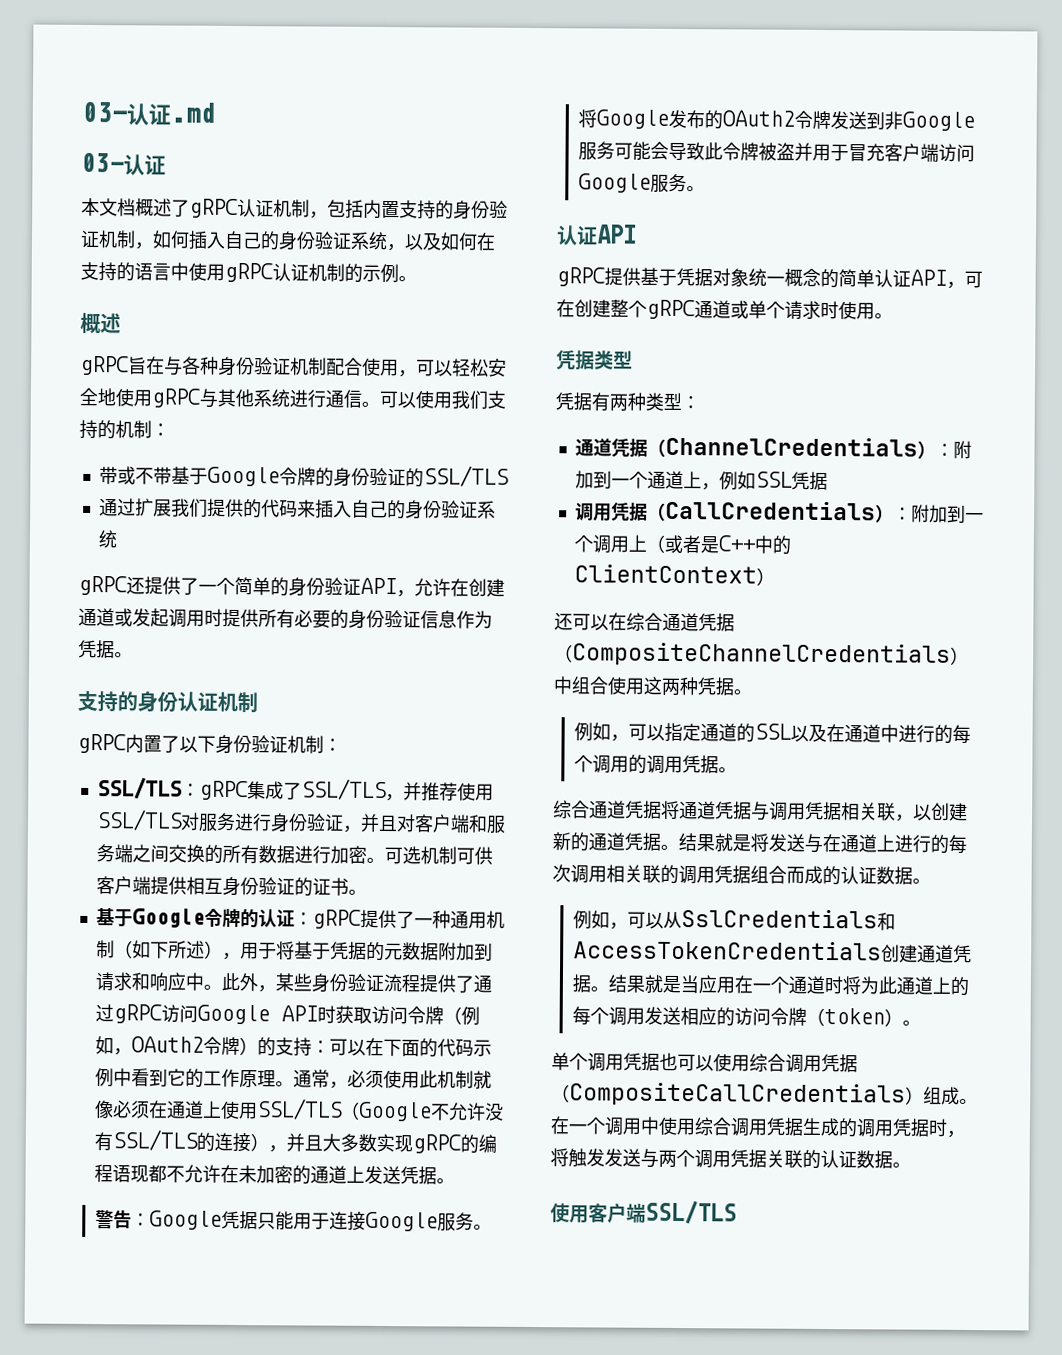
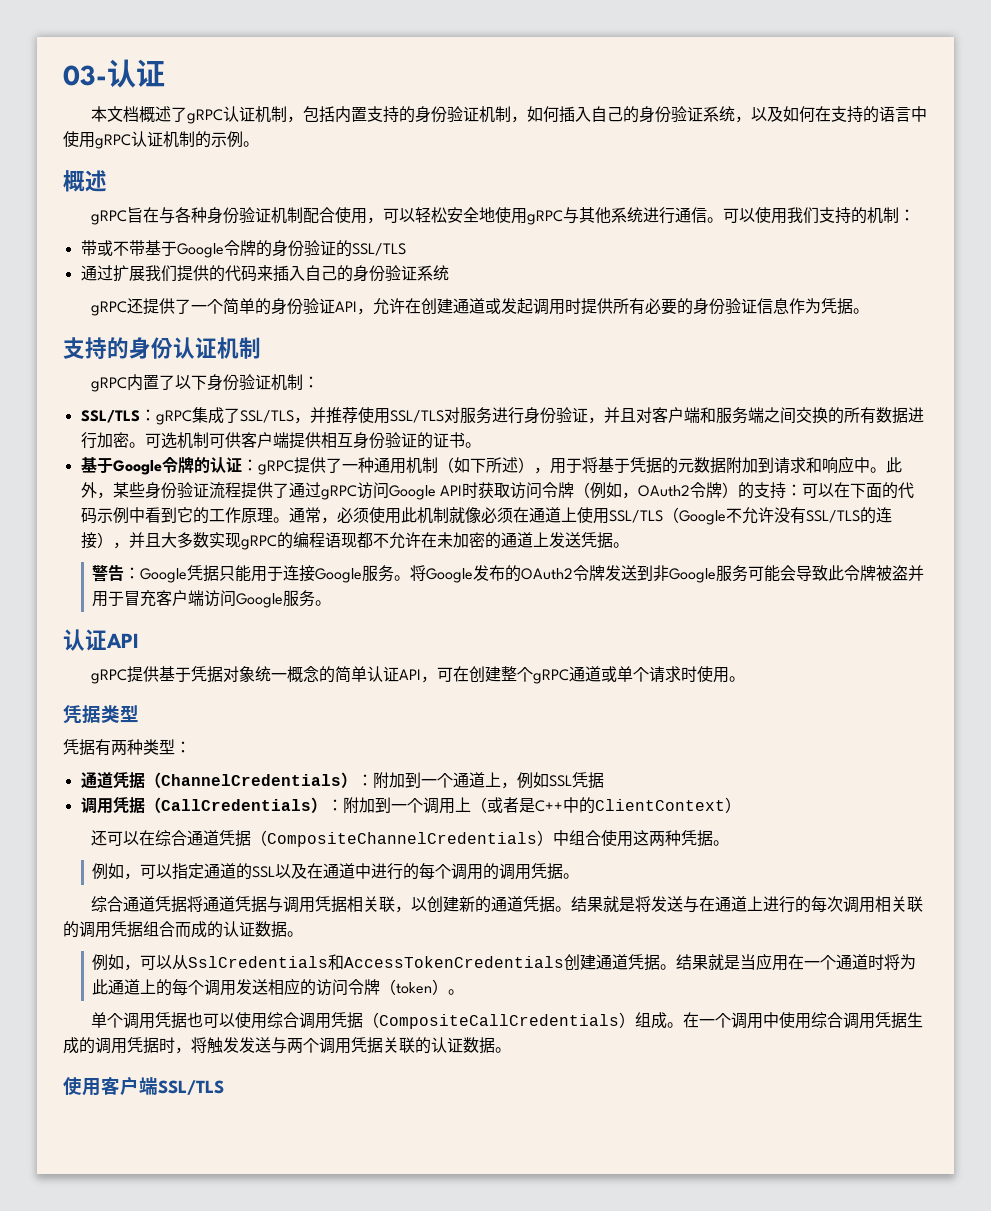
- 03-认证.md

